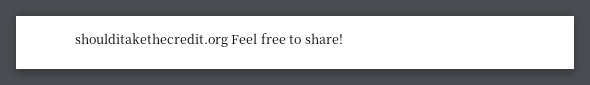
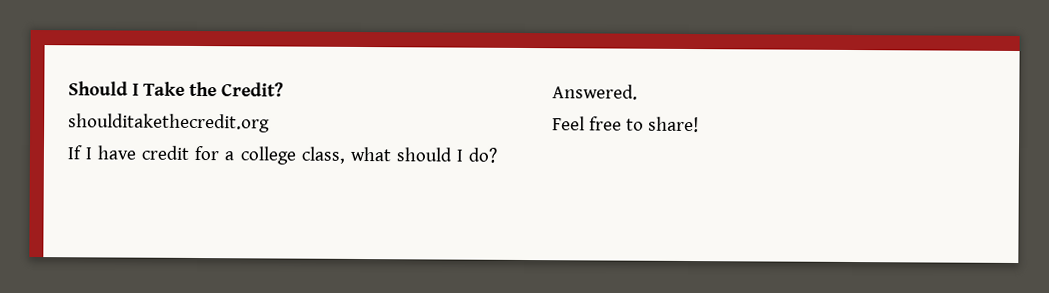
- shoulditakethecredit.org Feel free to share!
+ Should I Take the Credit?
+ shoulditakethecredit.org
+ If I have credit for a college class, what should I do? Answered.
+ Feel free to share!

